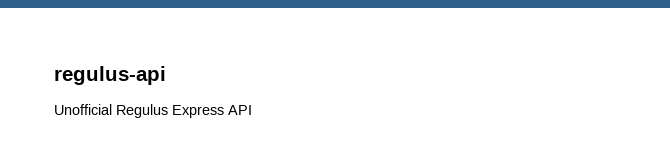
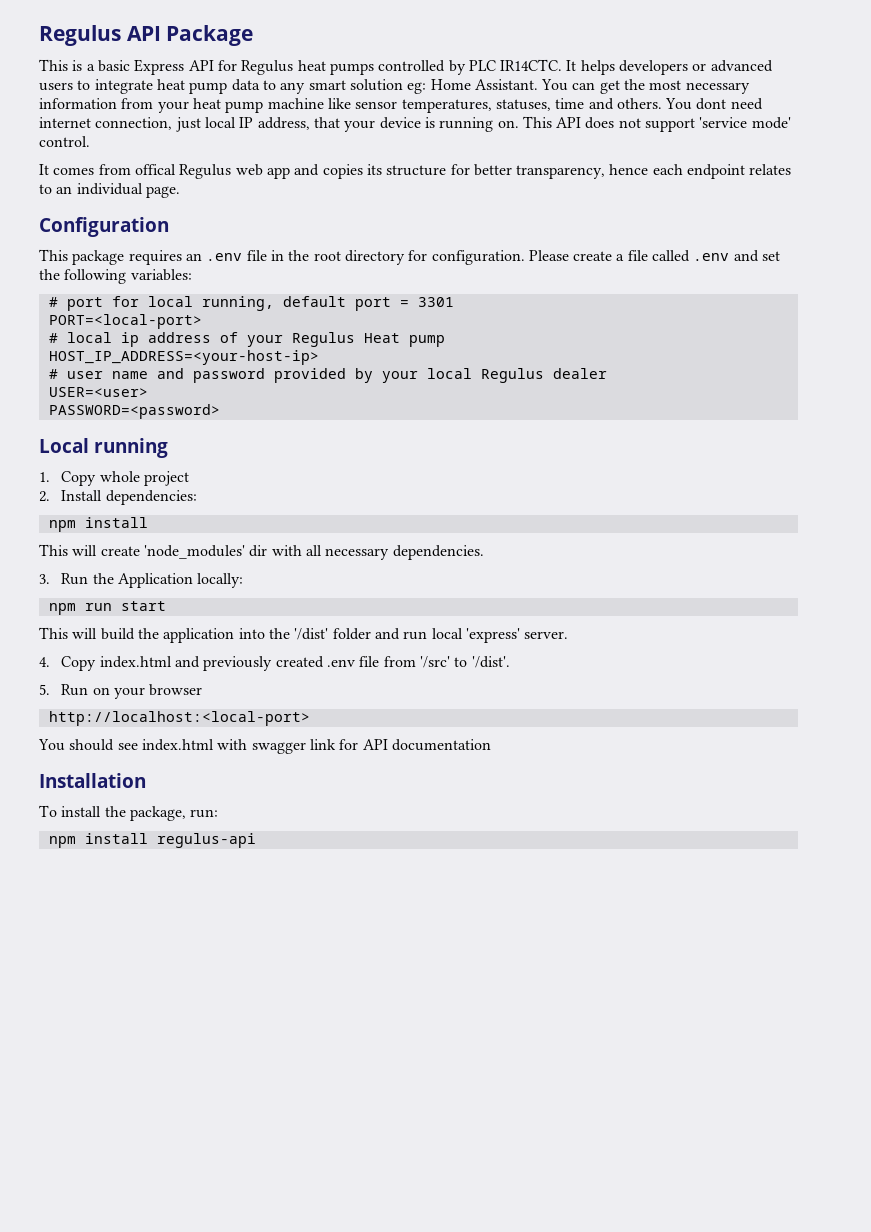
- regulus-api
- Unofficial Regulus Express API
+ Regulus API Package
+ This is a basic Express API for Regulus heat pumps controlled by PLC IR14CTC. It helps developers or advanced users to integrate heat pump data to any smart solution eg: Home Assistant. You can get the most necessary information from your heat pump machine like sensor temperatures, statuses, time and others. You dont need internet connection, just local IP address, that your device is running on. This API does not support 'service mode' control.
+ It comes from offical Regulus web app and copies its structure for better transparency, hence each endpoint relates to an individual page.
+ Configuration
+ This package requires an .env file in the root directory for configuration. Please create a file called .env and set the following variables:
+ # port for local running, default port = 3301
+ PORT=<local-port>
+ # local ip address of your Regulus Heat pump
+ HOST_IP_ADDRESS=<your-host-ip>
+ # user name and password provided by your local Regulus dealer
+ USER=<user>
+ PASSWORD=<password>
+ Local running
+ 1. Copy whole project
+ 2. Install dependencies:
+ npm install
+ This will create 'node_modules' dir with all necessary dependencies.
+ 3. Run the Application locally:
+ npm run start
+ This will build the application into the '/dist' folder and run local 'express' server.
+ 4. Copy index.html and previously created .env file from '/src' to '/dist'.
+ 5. Run on your browser
+ http://localhost:<local-port>
+ You should see index.html with swagger link for API documentation
+ Installation
+ To install the package, run:
+ npm install regulus-api

